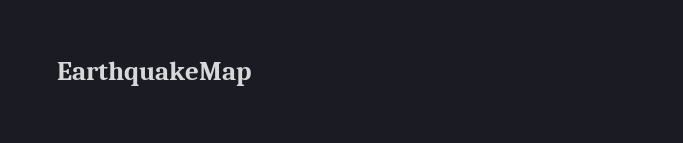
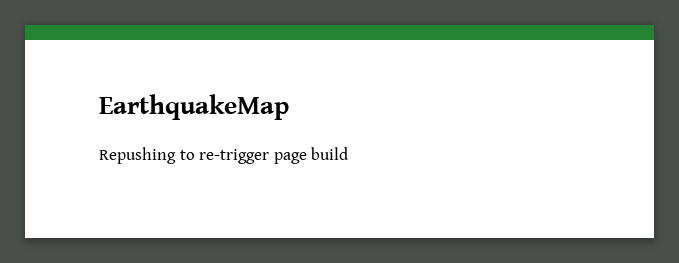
+ Repushing to re-trigger page build

